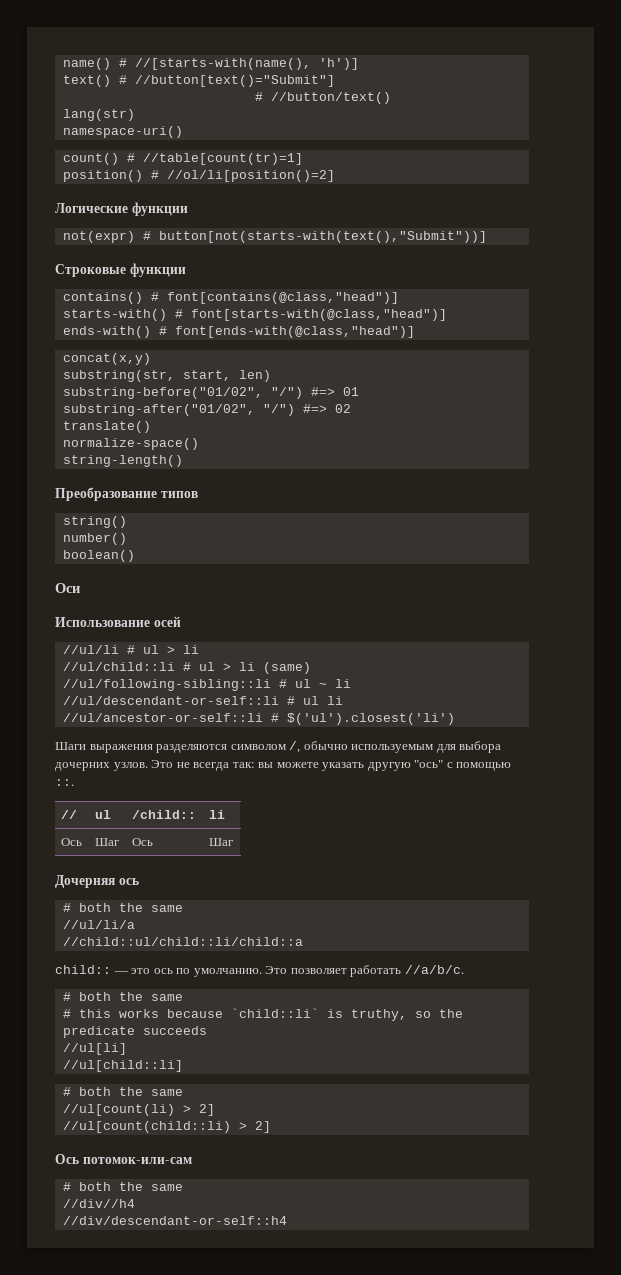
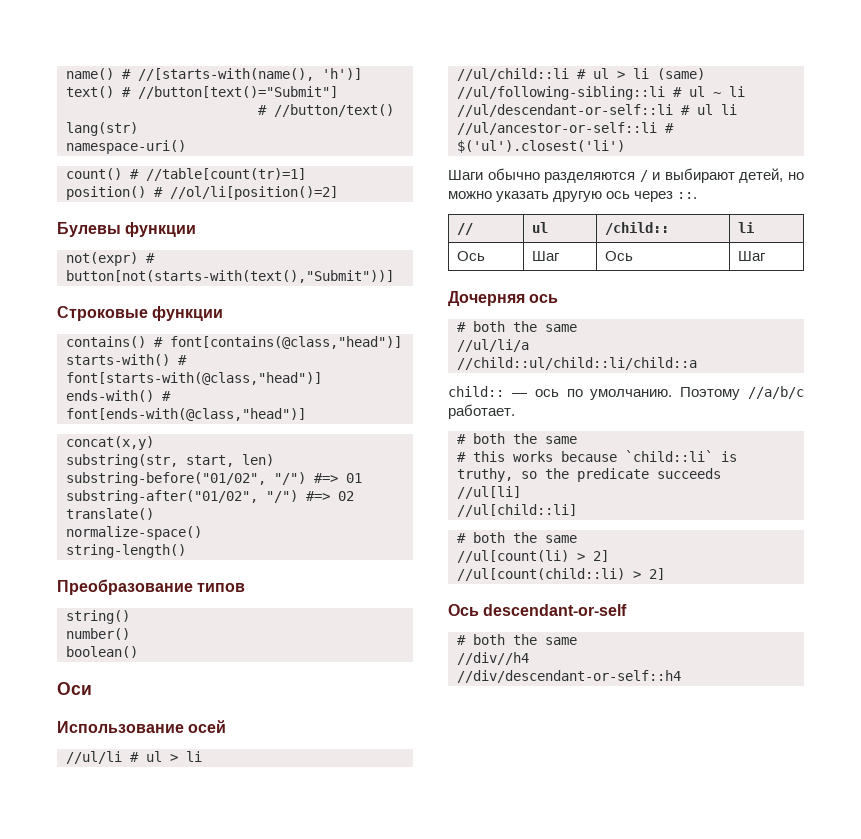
- Логические функции
+ Булевы функции
- Шаги выражения разделяются символом /, обычно используемым для выбора дочерних узлов. Это не всегда так: вы можете указать другую "ось" с помощью ::.
+ Шаги обычно разделяются / и выбирают детей, но можно указать другую ось через ::.
- child:: — это ось по умолчанию.
+ child:: — ось по умолчанию.
- Это позволяет работать //a/b/c.
+ Поэтому //a/b/c работает.
- Ось потомок-или-сам
+ Ось descendant-or-self

